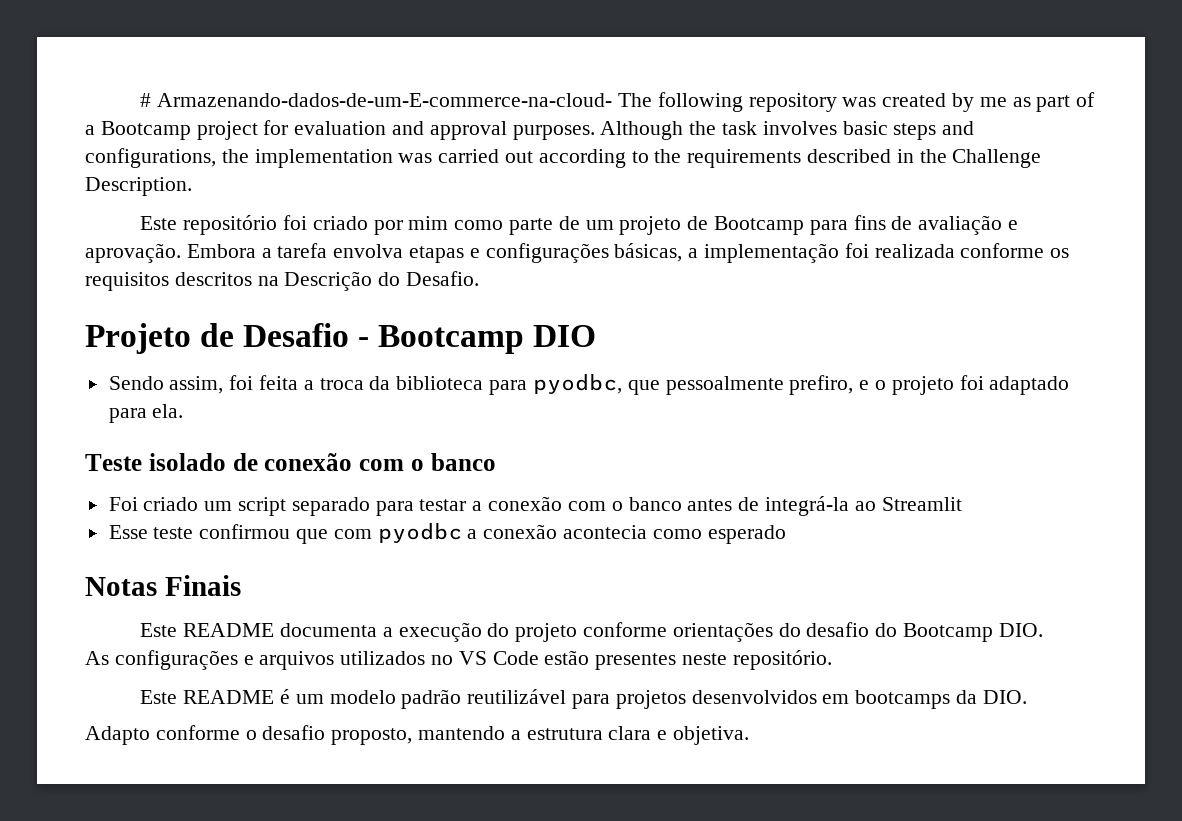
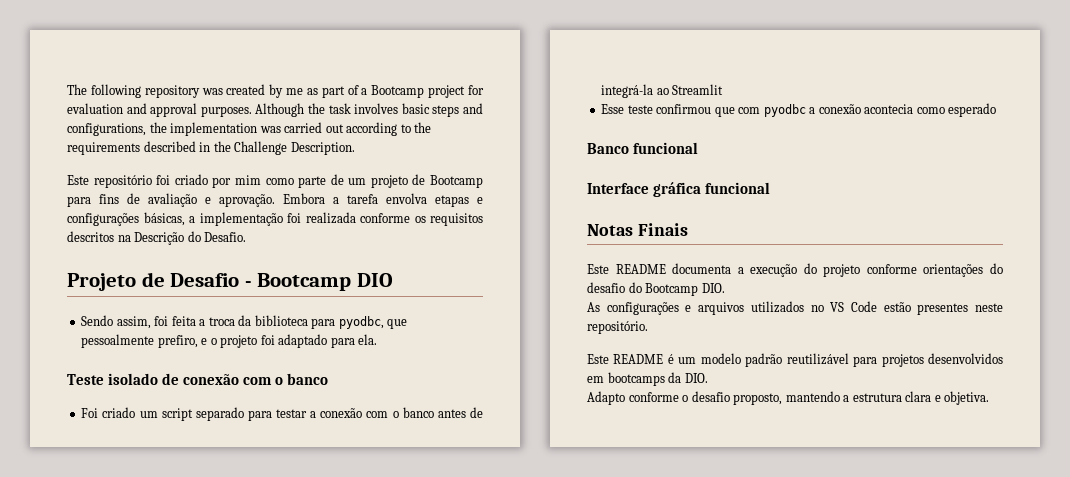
- # Armazenando-dados-de-um-E-commerce-na-cloud- The following repository was created by me as part of a Bootcamp project for evaluation and approval purposes.
+ The following repository was created by me as part of a Bootcamp project for evaluation and approval purposes.
+ Banco funcional
+ Interface gráfica funcional

